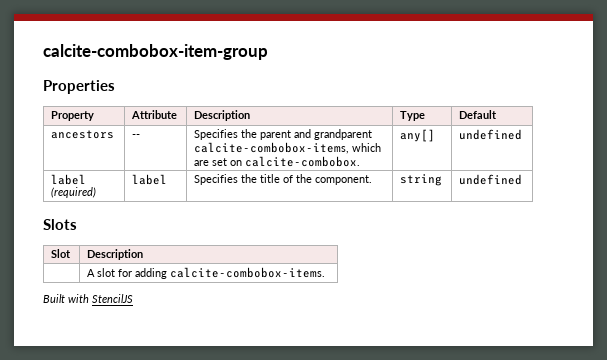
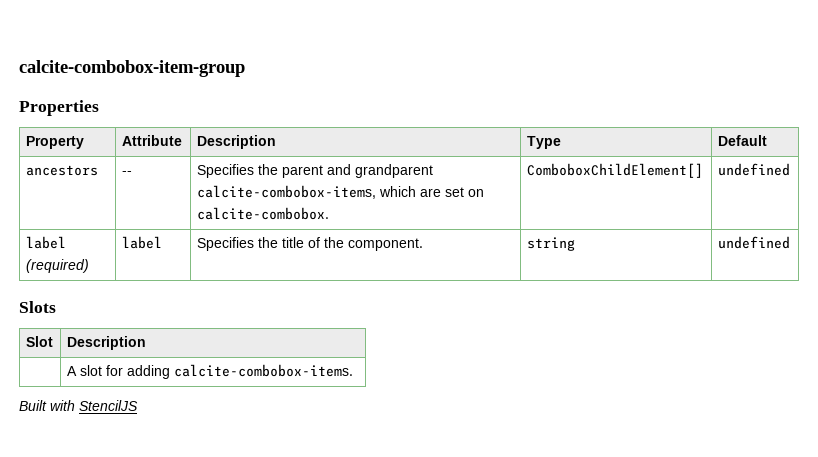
- ancestors | -- | Specifies the parent and grandparent calcite-combobox-items, which are set on calcite-combobox. | any[] | undefined
+ ancestors | -- | Specifies the parent and grandparent calcite-combobox-items, which are set on calcite-combobox. | ComboboxChildElement[] | undefined

